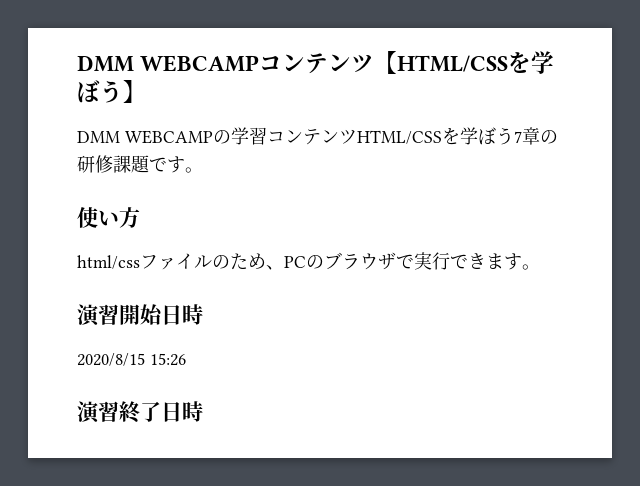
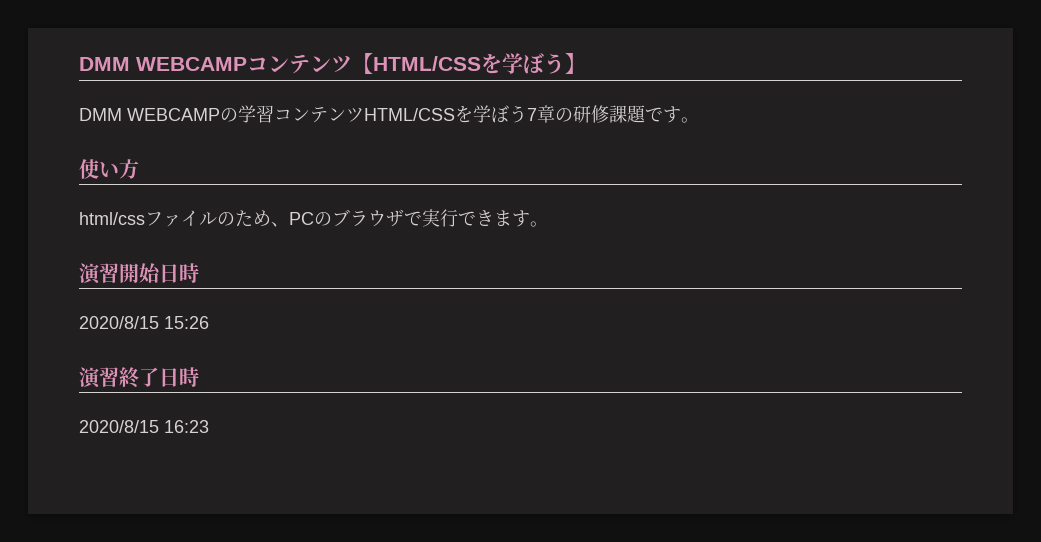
+ 2020/8/15 16:23

